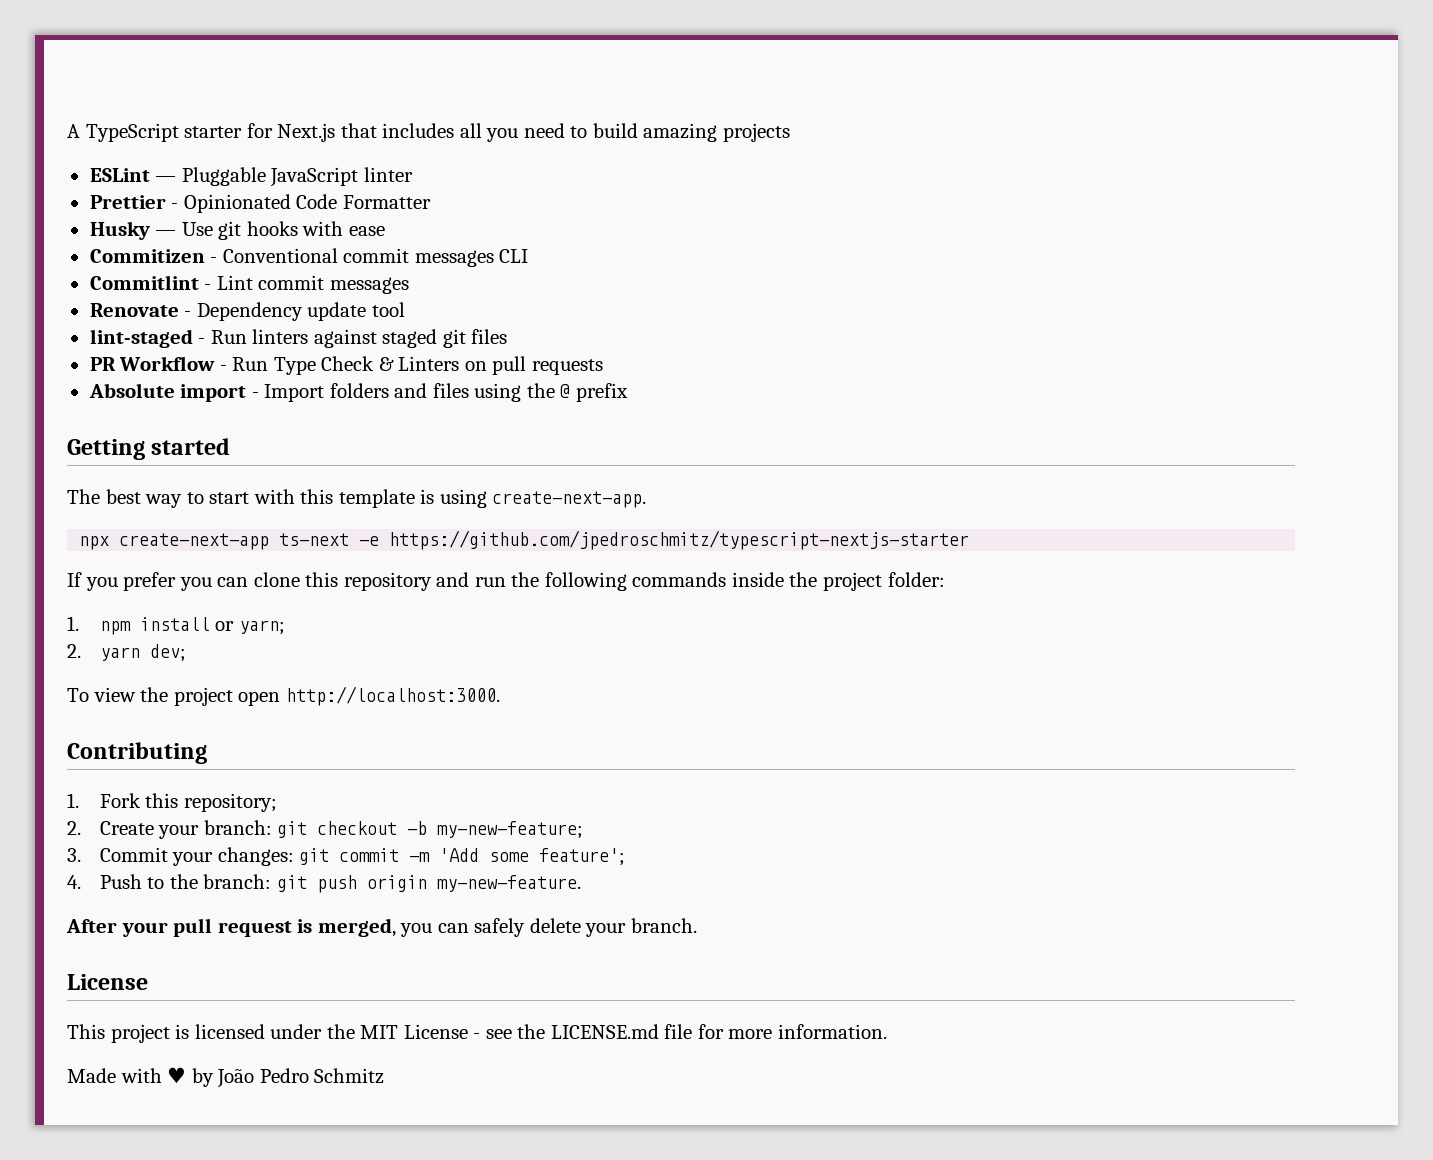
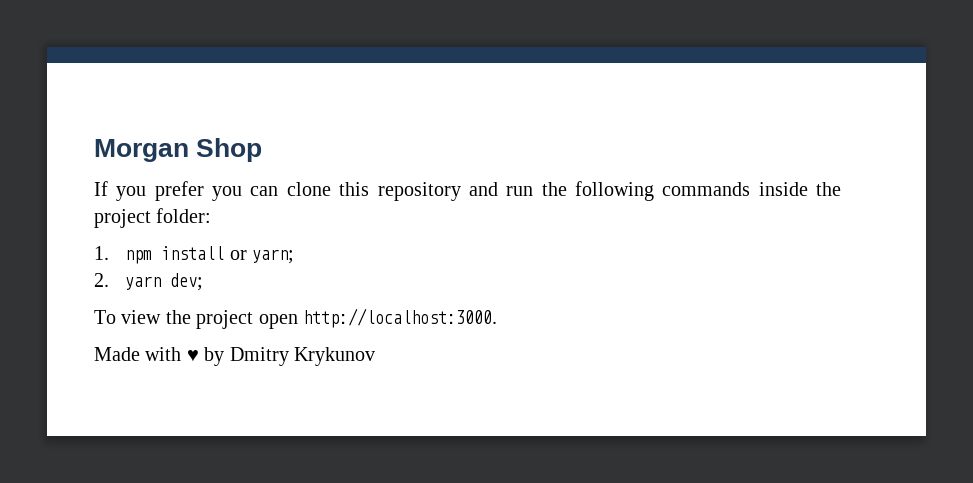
- A TypeScript starter for Next.js that includes all you need to build amazing projects
- ESLint — Pluggable JavaScript linter
- Prettier - Opinionated Code Formatter
- Husky — Use git hooks with ease
- Commitizen - Conventional commit messages CLI
- Commitlint - Lint commit messages
- Renovate - Dependency update tool
- lint-staged - Run linters against staged git files
- PR Workflow - Run Type Check & Linters on pull requests
- Absolute import - Import folders and files using the @ prefix
- Getting started
- The best way to start with this template is using create-next-app.
- npx create-next-app ts-next -e https://github.com/jpedroschmitz/typescript-nextjs-starter
+ Morgan Shop
- Contributing
- 1. Fork this repository;
- 2. Create your branch: git checkout -b my-new-feature;
- 3. Commit your changes: git commit -m 'Add some feature';
- 4. Push to the branch: git push origin my-new-feature.
- After your pull request is merged, you can safely delete your branch.
- License
- This project is licensed under the MIT License - see the LICENSE.md file for more information.
- Made with ♥ by João Pedro Schmitz
+ Made with ♥ by Dmitry Krykunov

